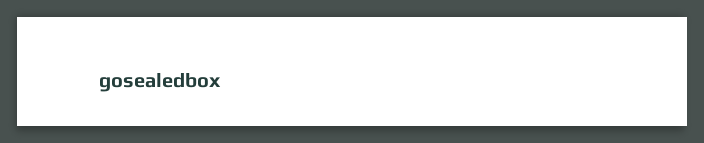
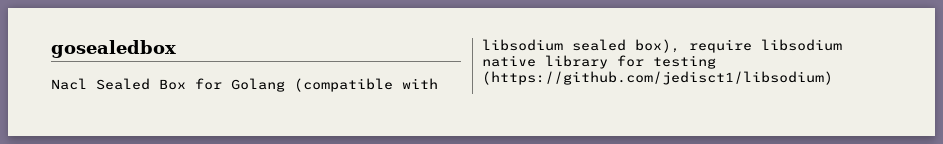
+ Nacl Sealed Box for Golang (compatible with libsodium sealed box), require libsodium native library for testing (https://github.com/jedisct1/libsodium)

